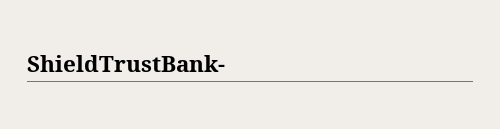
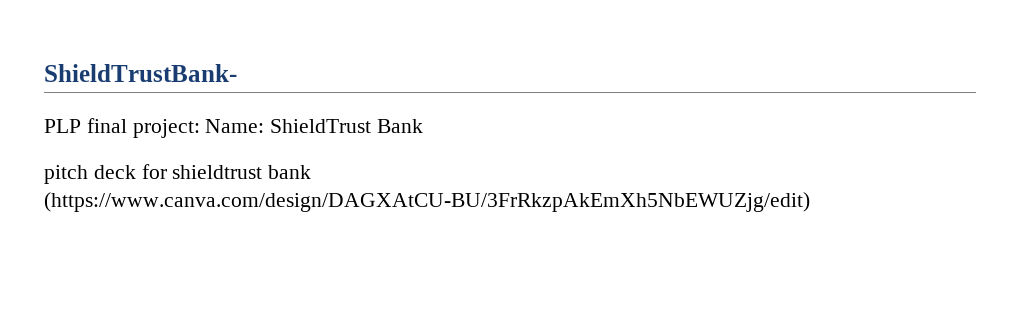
+ PLP final project: Name: ShieldTrust Bank
+ pitch deck for shieldtrust bank (https://www.canva.com/design/DAGXAtCU-BU/3FrRkzpAkEmXh5NbEWUZjg/edit)

